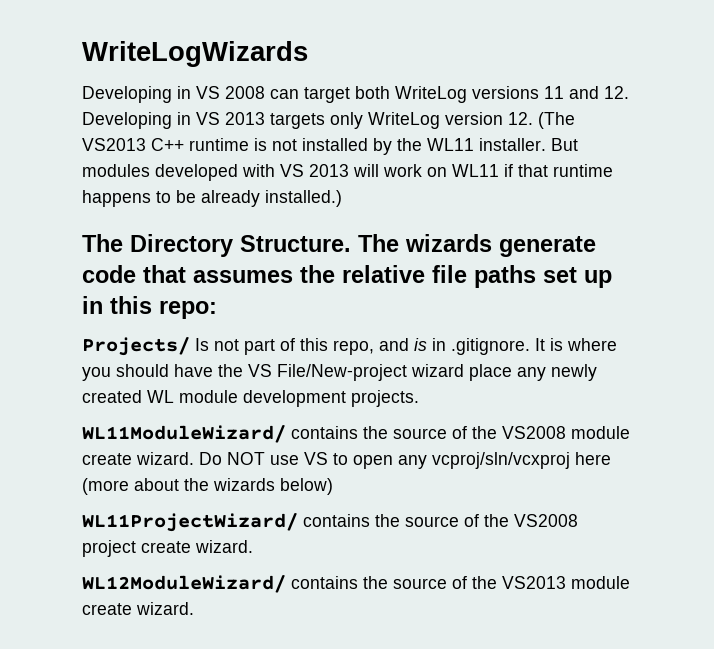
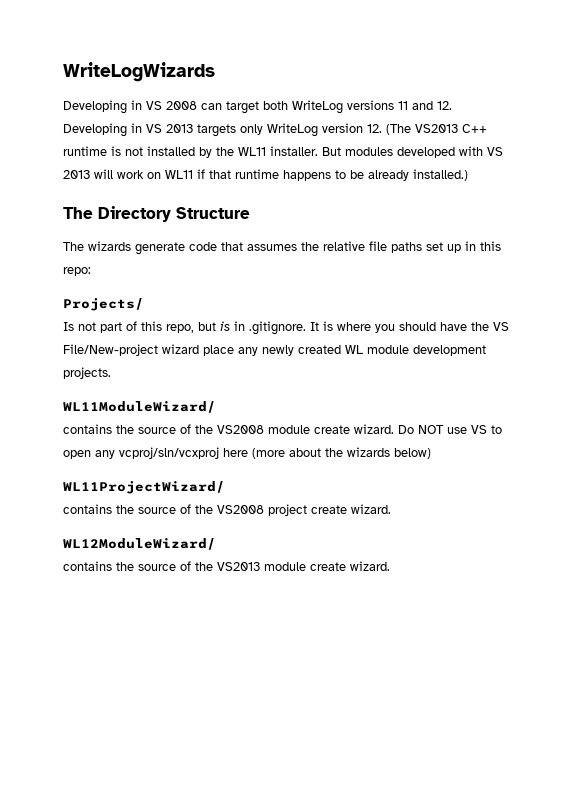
- The Directory Structure. The wizards generate code that assumes the relative file paths set up in this repo:
+ The Directory Structure
+ The wizards generate code that assumes the relative file paths set up in this repo:
- Projects/ Is not part of this repo, and is in .gitignore. It is where you should have the VS File/New-project wizard place any newly created WL module development projects.
+ Projects/
+ Is not part of this repo, but is in .gitignore. It is where you should have the VS File/New-project wizard place any newly created WL module development projects.
- WL11ModuleWizard/ contains the source of the VS2008 module create wizard.
+ WL11ModuleWizard/
+ contains the source of the VS2008 module create wizard.
- WL11ProjectWizard/ contains the source of the VS2008 project create wizard.
+ WL11ProjectWizard/
+ contains the source of the VS2008 project create wizard.
- WL12ModuleWizard/ contains the source of the VS2013 module create wizard.
+ WL12ModuleWizard/
+ contains the source of the VS2013 module create wizard.

